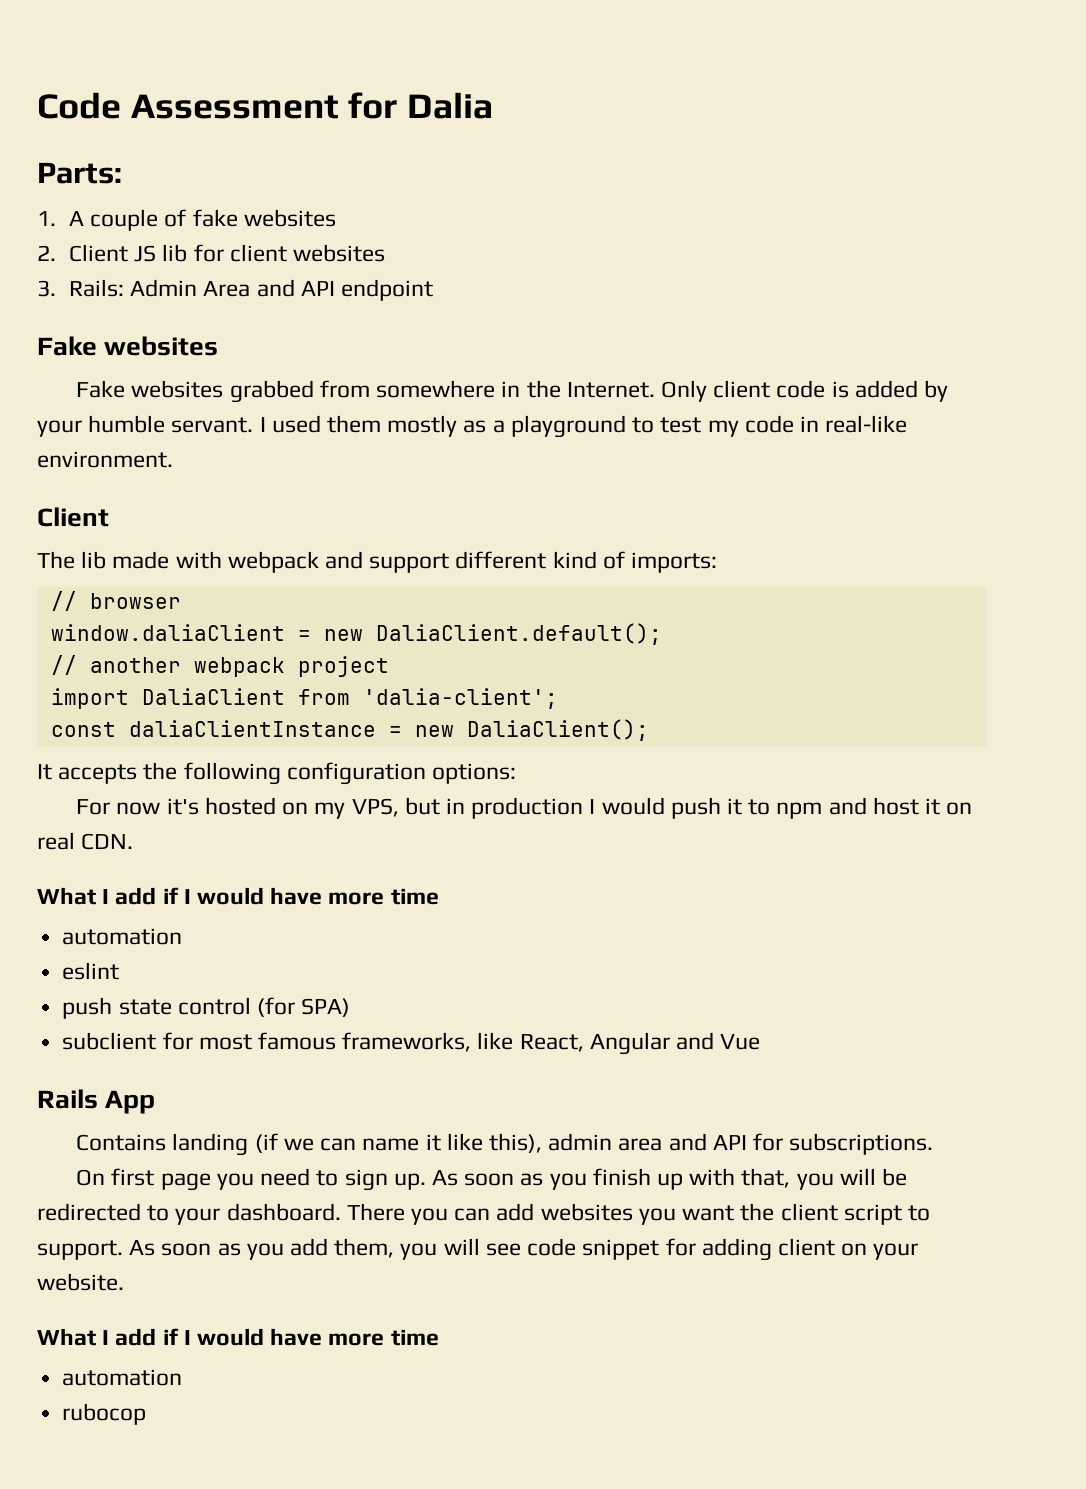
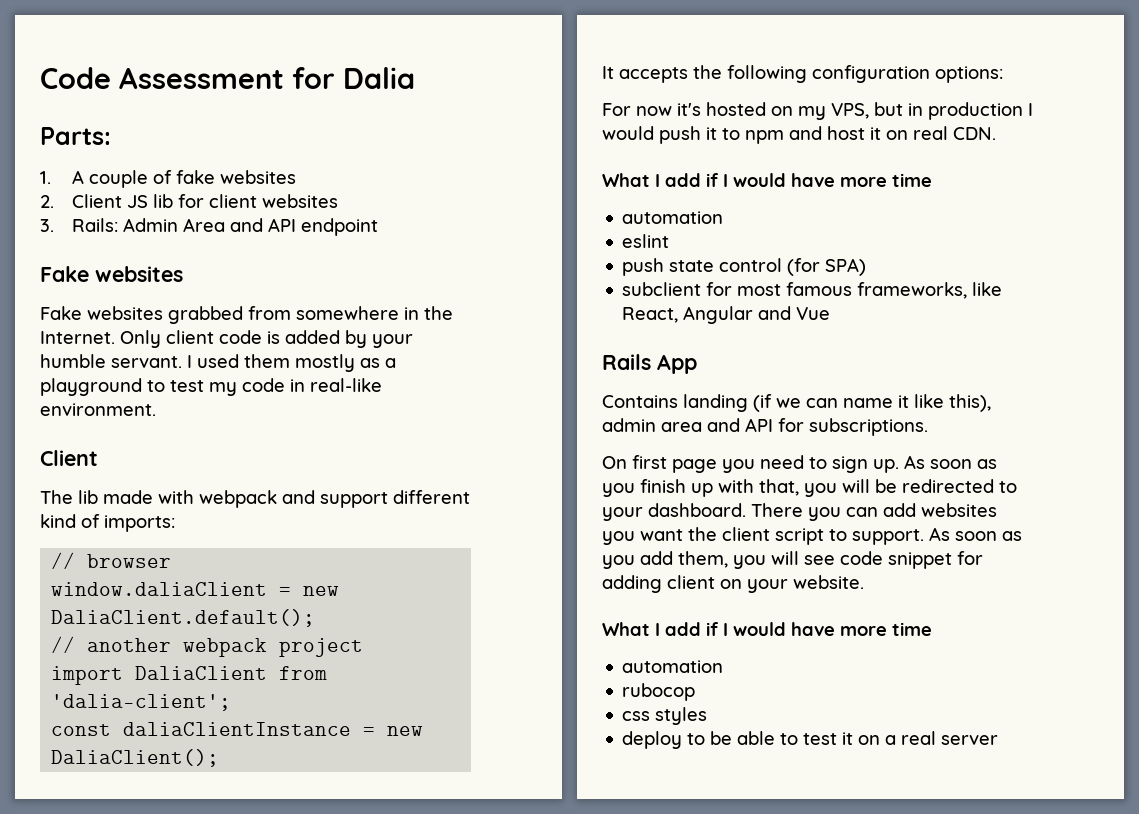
+ css styles
+ deploy to be able to test it on a real server

